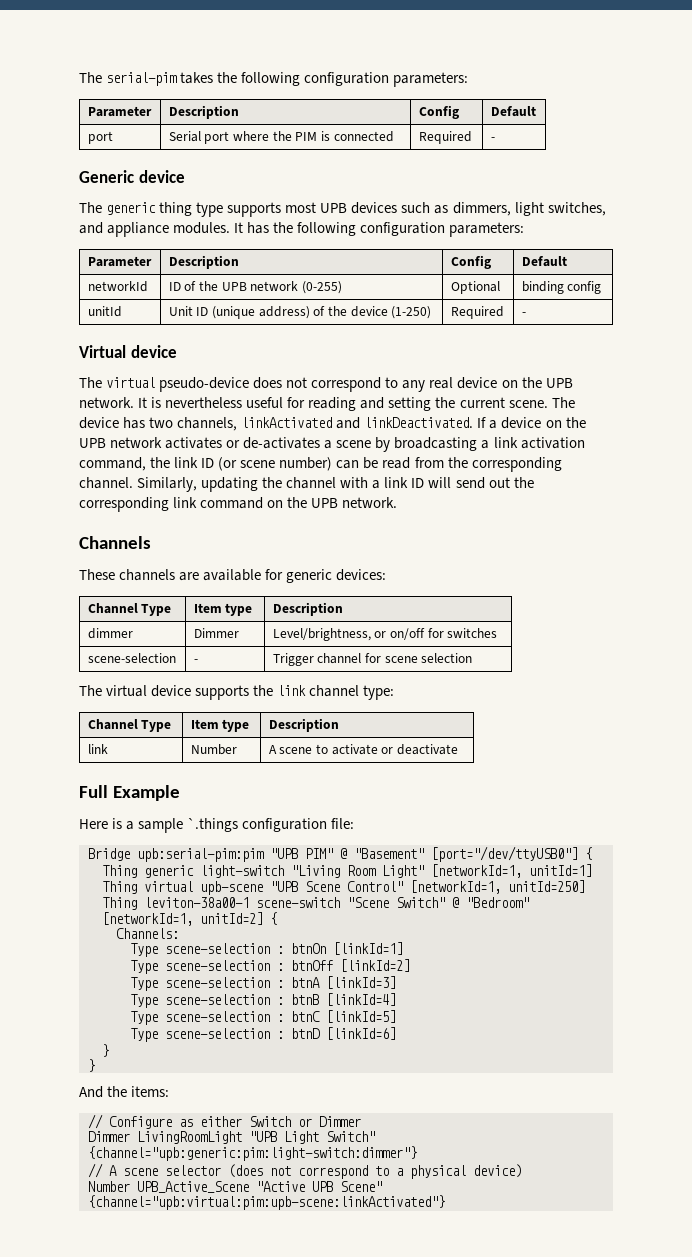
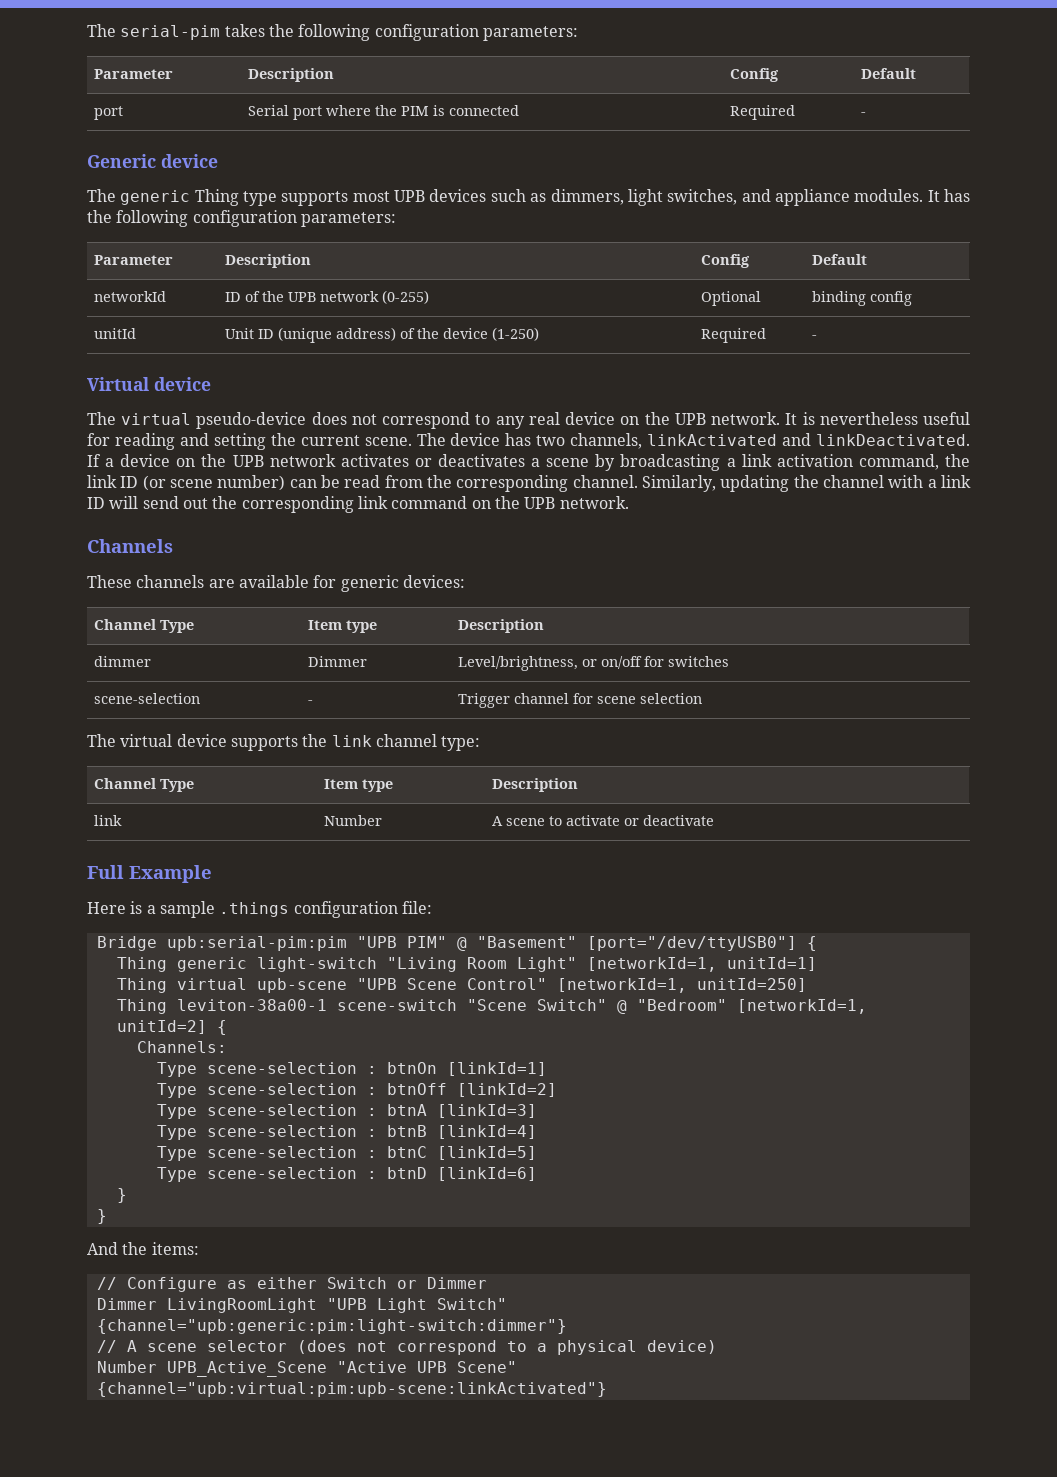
- The generic thing type supports most UPB devices such as dimmers, light switches, and appliance modules.
+ The generic Thing type supports most UPB devices such as dimmers, light switches, and appliance modules.
- If a device on the UPB network activates or de-activates a scene by broadcasting a link activation command, the link ID (or scene number) can be read from the corresponding channel.
+ If a device on the UPB network activates or deactivates a scene by broadcasting a link activation command, the link ID (or scene number) can be read from the corresponding channel.
- Here is a sample `.things configuration file:
+ Here is a sample .things configuration file:

